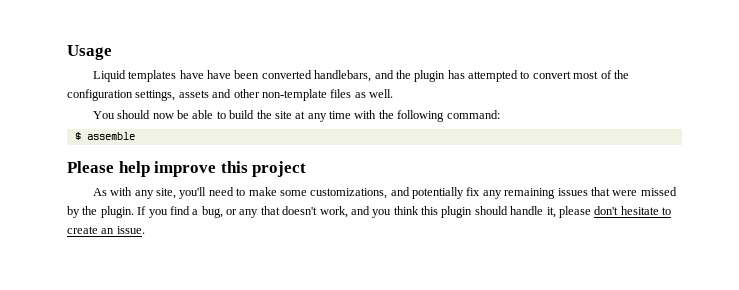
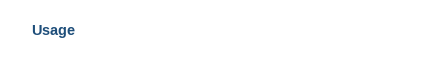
- Liquid templates have have been converted handlebars, and the plugin has attempted to convert most of the configuration settings, assets and other non-template files as well.
- You should now be able to build the site at any time with the following command:
- $ assemble
- Please help improve this project
- As with any site, you'll need to make some customizations, and potentially fix any remaining issues that were missed by the plugin. If you find a bug, or any that doesn't work, and you think this plugin should handle it, please don't hesitate to create an issue.

